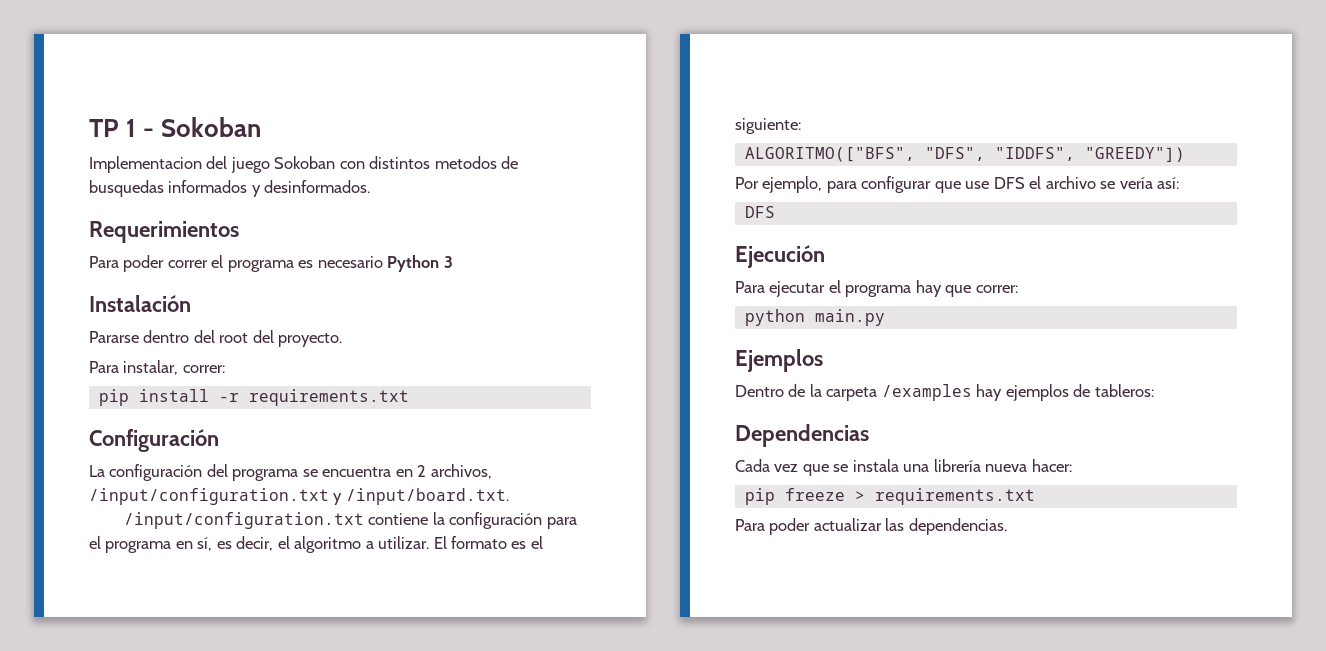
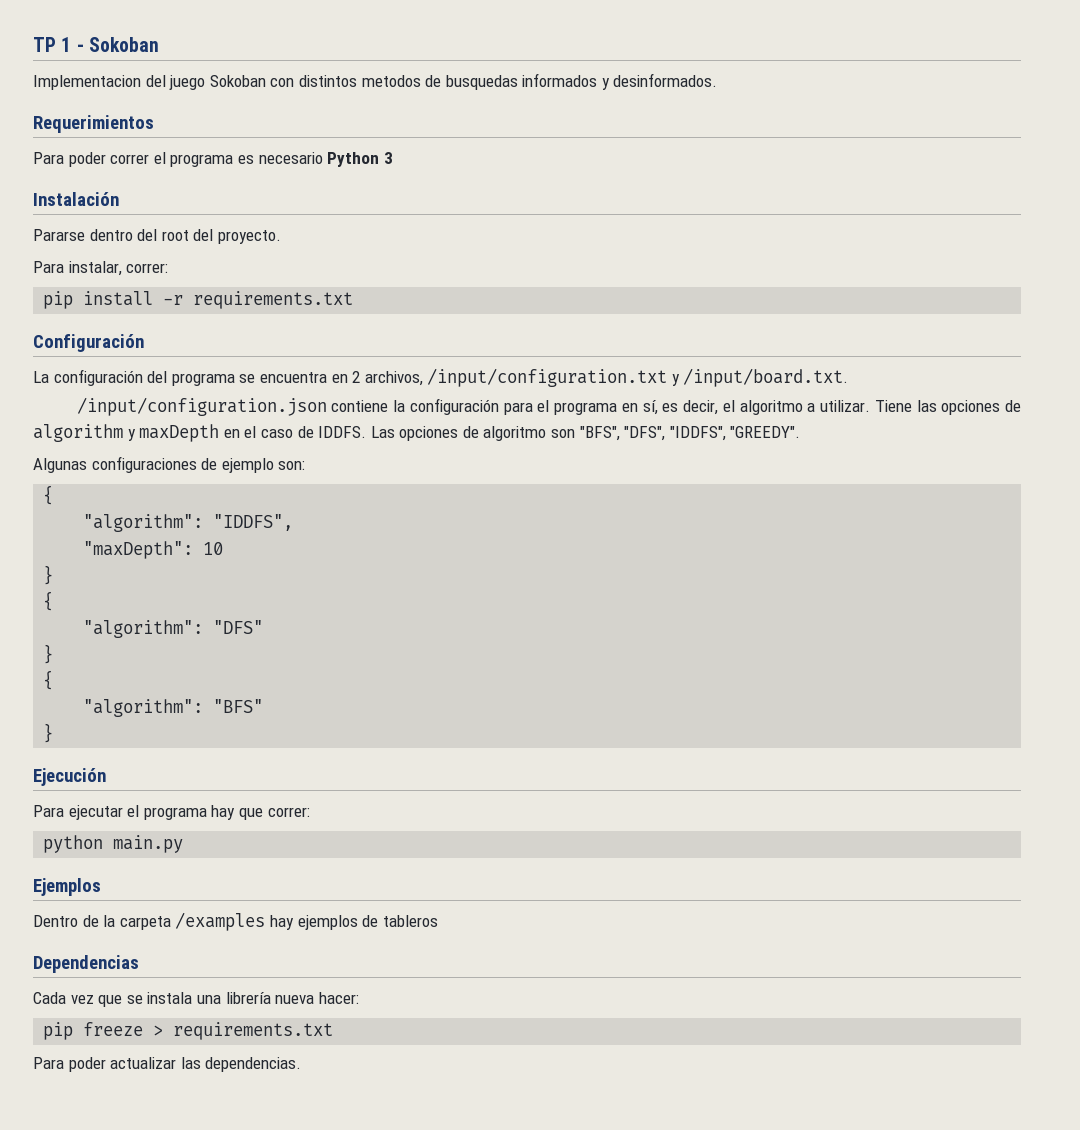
- /input/configuration.txt contiene la configuración para el programa en sí, es decir, el algoritmo a utilizar.
+ /input/configuration.json contiene la configuración para el programa en sí, es decir, el algoritmo a utilizar.
- El formato es el siguiente:
- ALGORITMO(["BFS", "DFS", "IDDFS", "GREEDY"])
- Por ejemplo, para configurar que use DFS el archivo se vería así:
- DFS
+ Tiene las opciones de algorithm y maxDepth en el caso de IDDFS. Las opciones de algoritmo son "BFS", "DFS", "IDDFS", "GREEDY".
+ Algunas configuraciones de ejemplo son:
+ {
+ "algorithm": "IDDFS",
+ "maxDepth": 10
+ }
+ {
+ "algorithm": "DFS"
+ }
+ {
+ "algorithm": "BFS"
+ }
- Dentro de la carpeta /examples hay ejemplos de tableros:
+ Dentro de la carpeta /examples hay ejemplos de tableros

